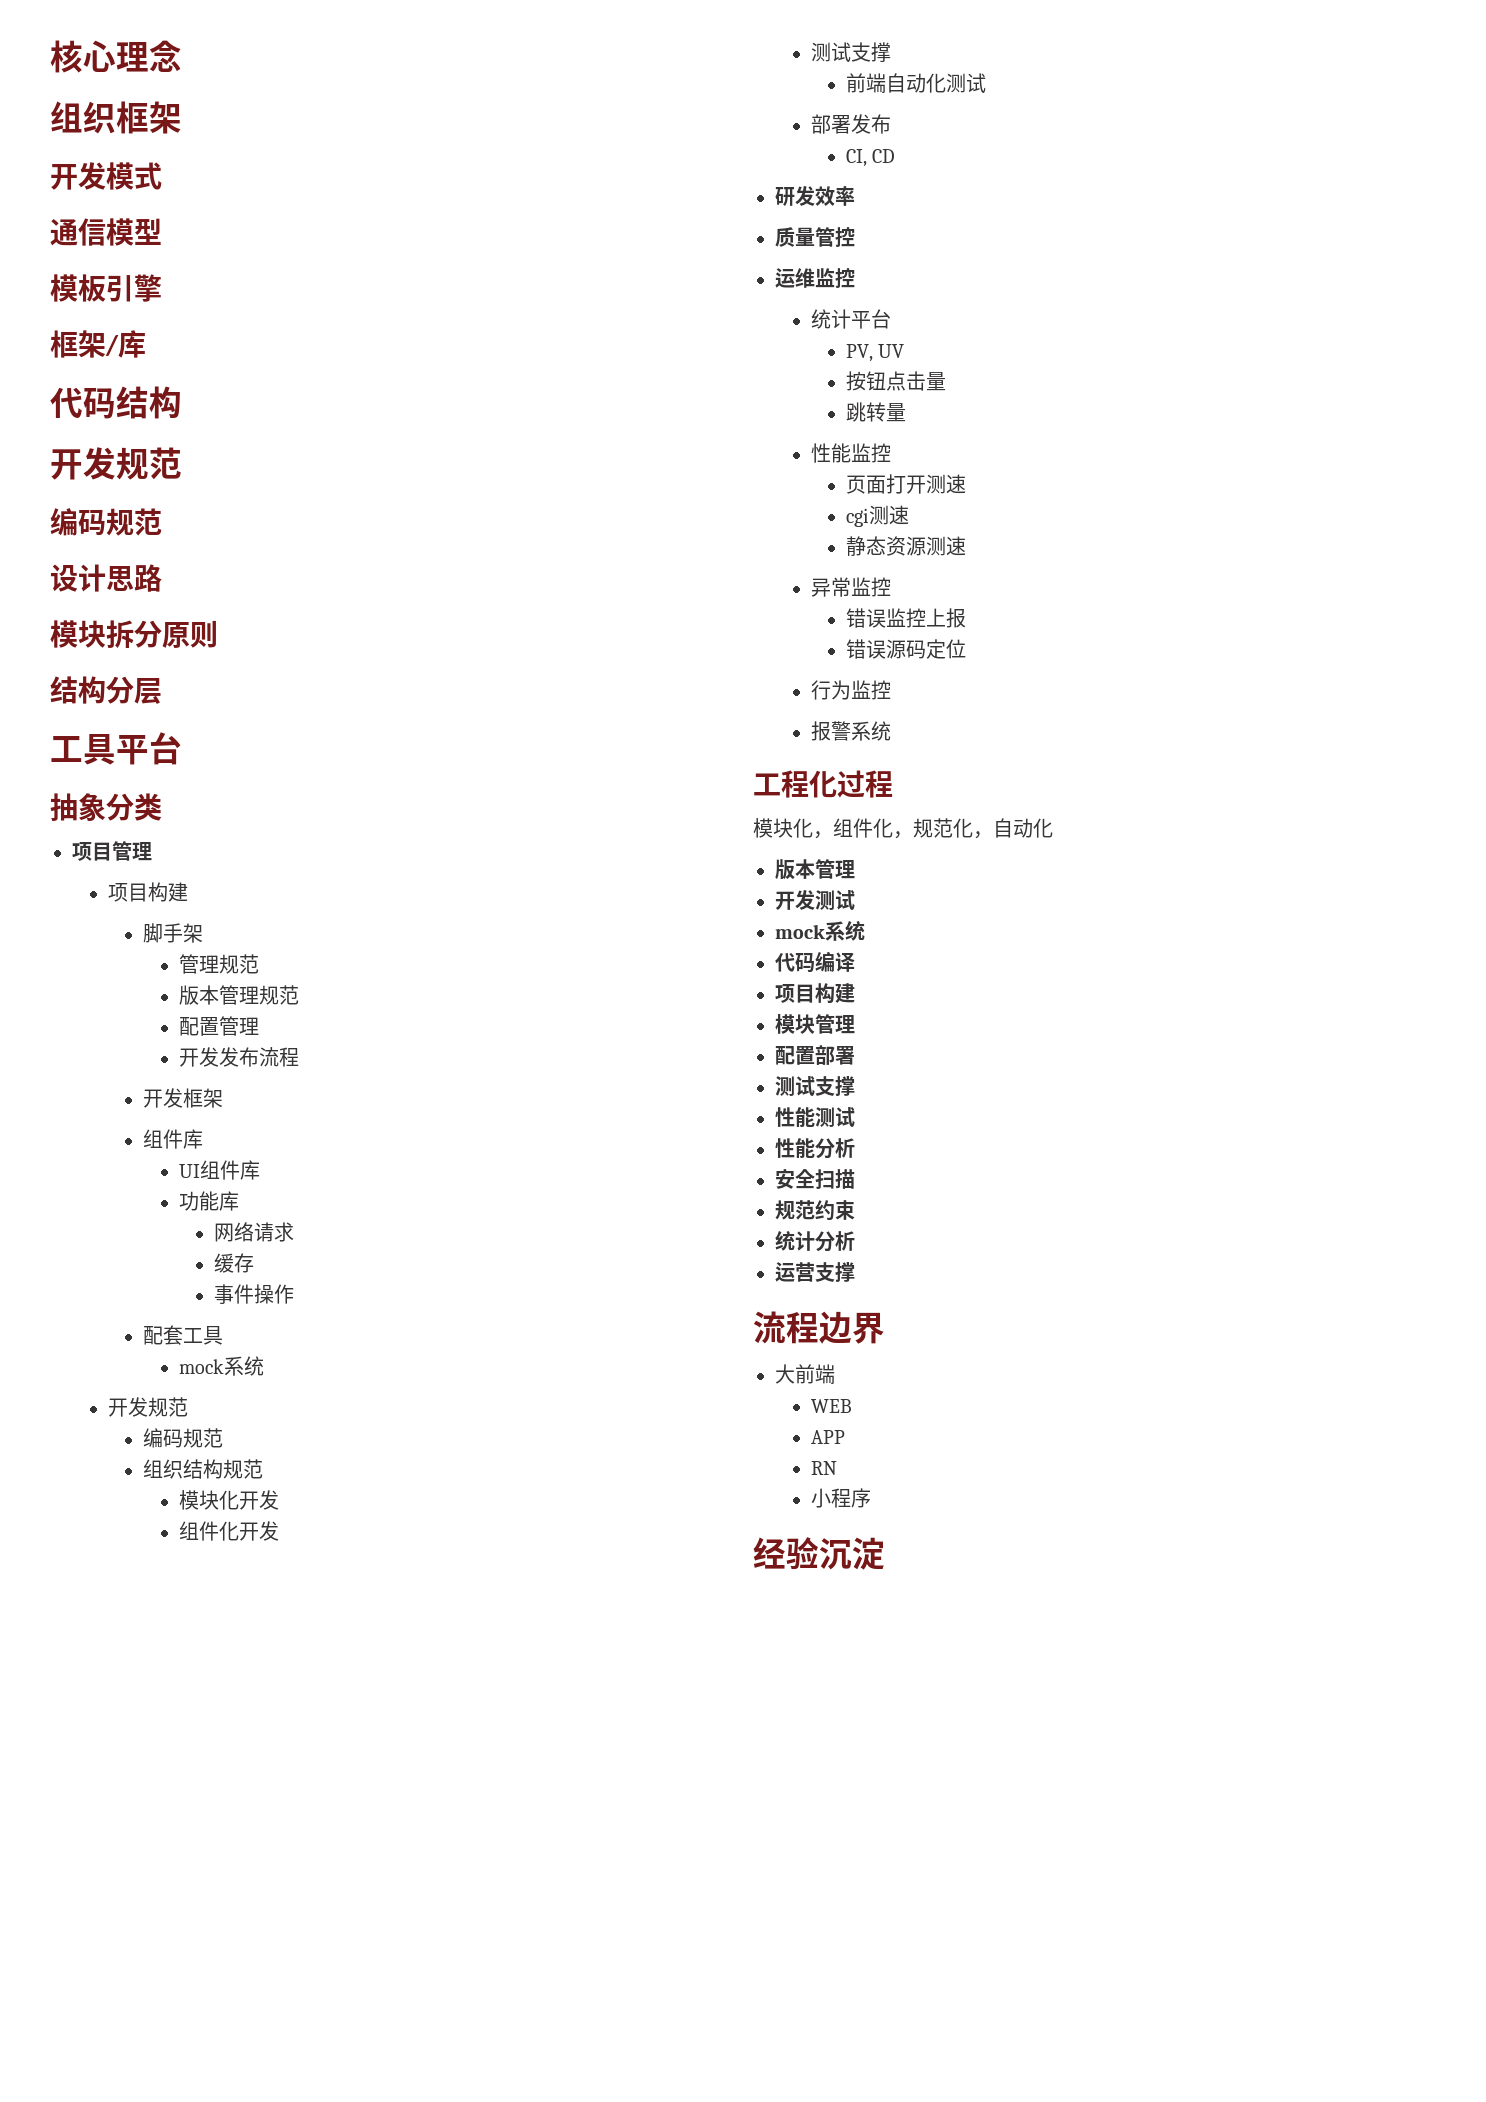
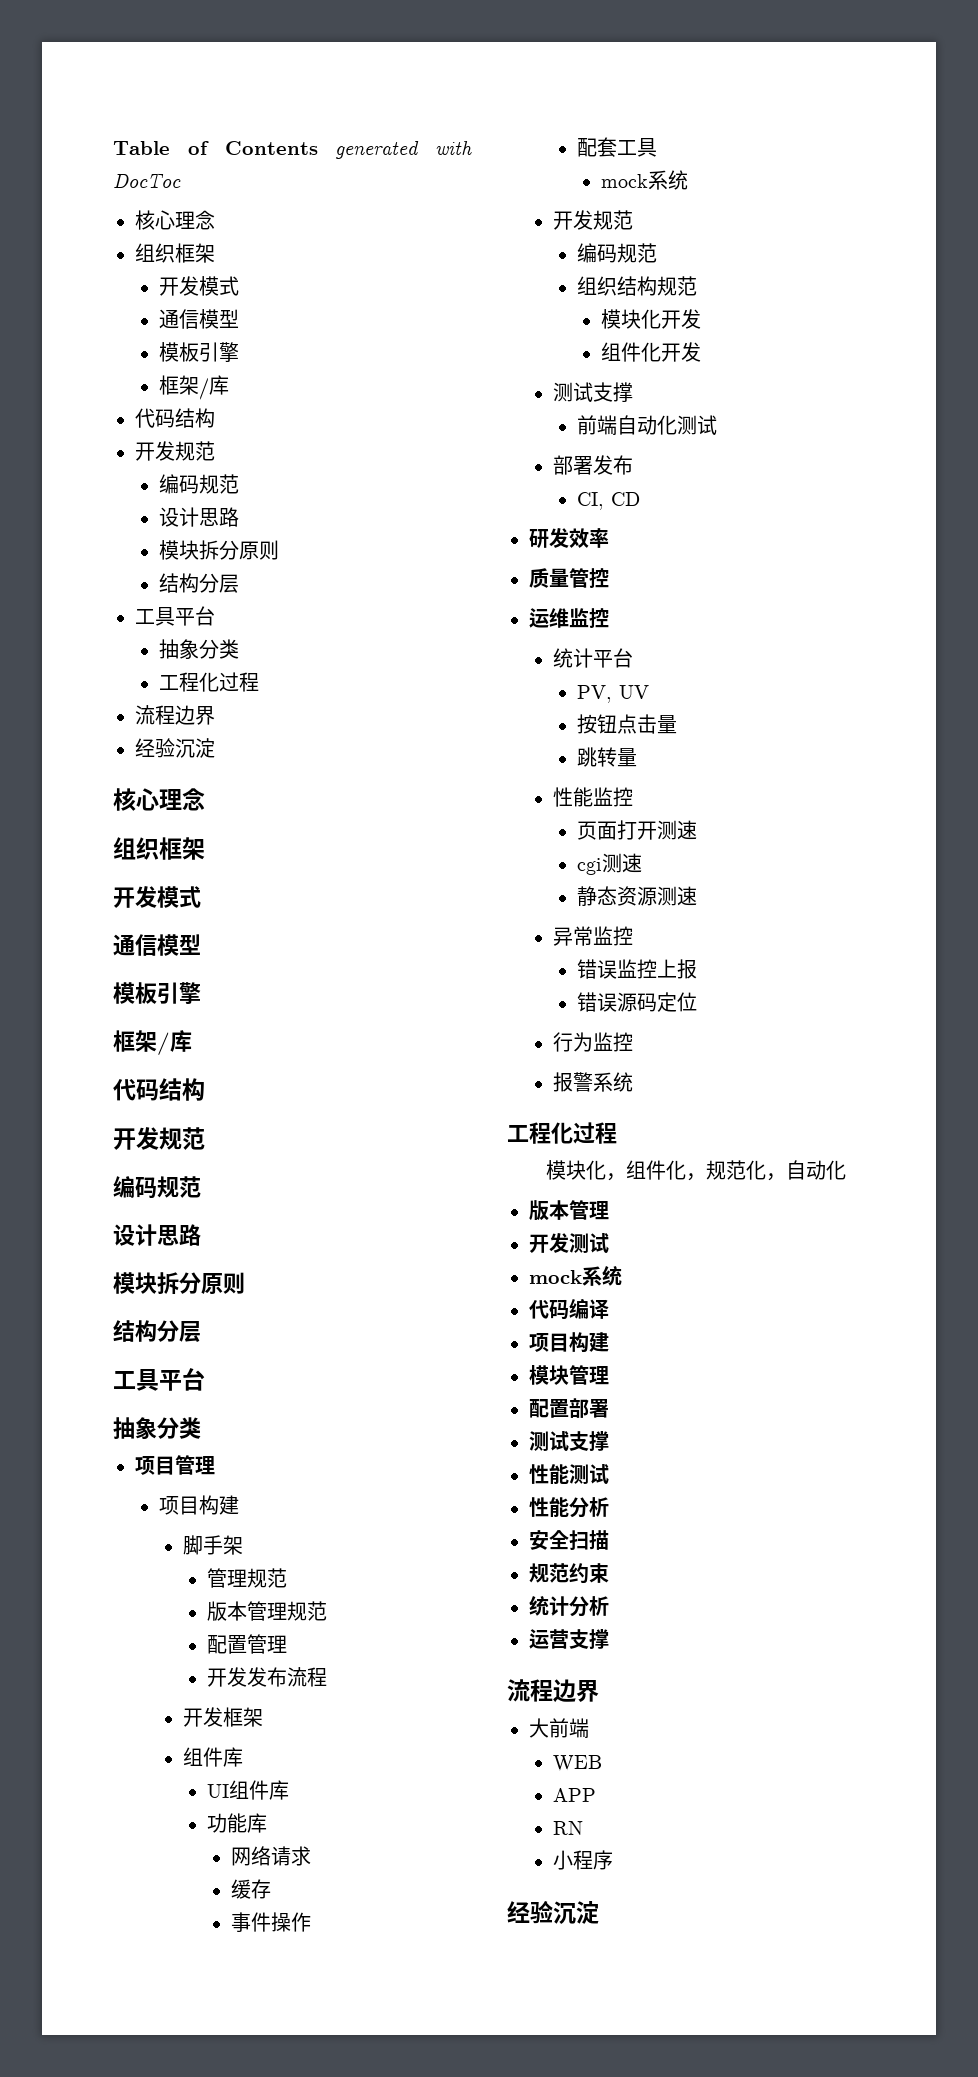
+ Table of Contents generated with DocToc
+ 核心理念
+ 组织框架
+ 开发模式
+ 通信模型
+ 模板引擎
+ 框架/库
+ 代码结构
+ 开发规范
+ 编码规范
+ 设计思路
+ 模块拆分原则
+ 结构分层
+ 工具平台
+ 抽象分类
+ 工程化过程
+ 流程边界
+ 经验沉淀

